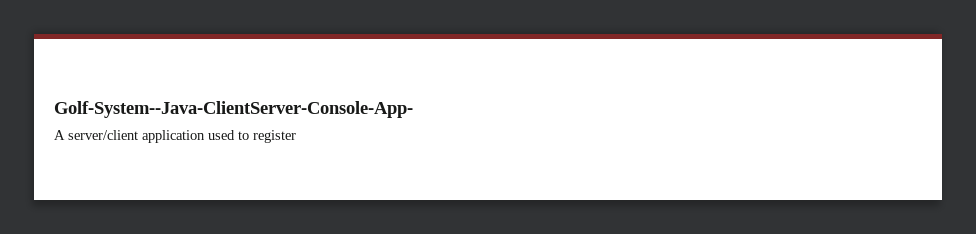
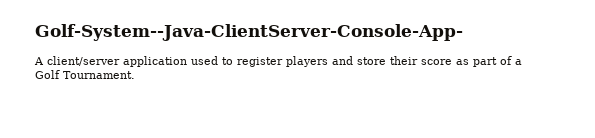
- A server/client application used to register
+ A client/server application used to register players and store their score as part of a Golf Tournament.

